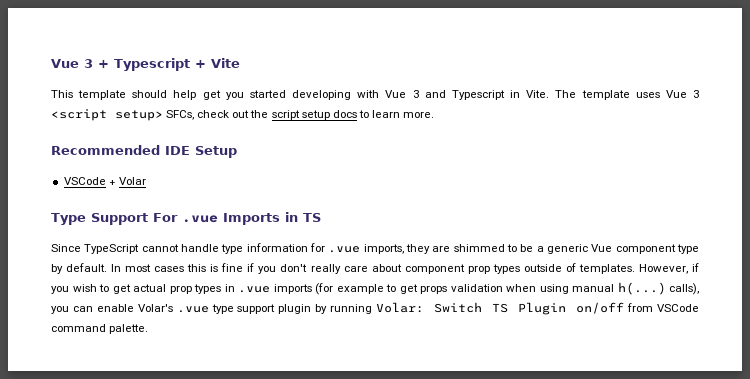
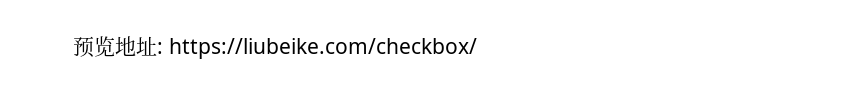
- Vue 3 + Typescript + Vite
- This template should help get you started developing with Vue 3 and Typescript in Vite. The template uses Vue 3 <script setup> SFCs, check out the script setup docs to learn more.
- Recommended IDE Setup
- VSCode + Volar
- Type Support For .vue Imports in TS
- Since TypeScript cannot handle type information for .vue imports, they are shimmed to be a generic Vue component type by default. In most cases this is fine if you don't really care about component prop types outside of templates. However, if you wish to get actual prop types in .vue imports (for example to get props validation when using manual h(...) calls), you can enable Volar's .vue type support plugin by running Volar: Switch TS Plugin on/off from VSCode command palette.
+ 预览地址: https://liubeike.com/checkbox/

